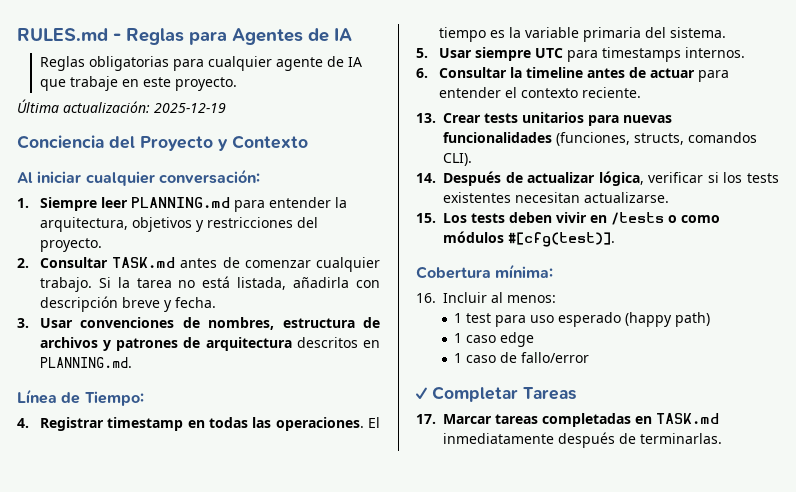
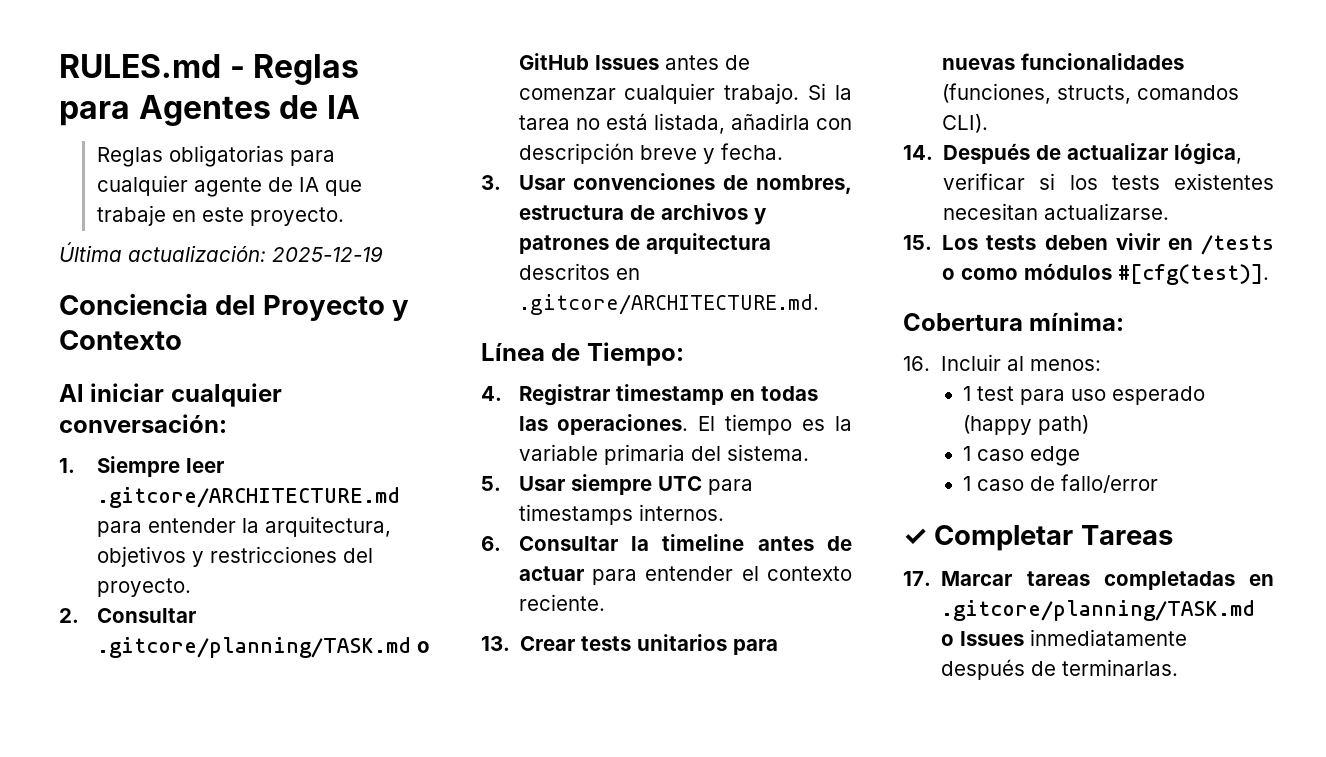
- 1. Siempre leer PLANNING.md para entender la arquitectura, objetivos y restricciones del proyecto.
+ 1. Siempre leer .gitcore/ARCHITECTURE.md para entender la arquitectura, objetivos y restricciones del proyecto.
- 2. Consultar TASK.md antes de comenzar cualquier trabajo.
+ 2. Consultar .gitcore/planning/TASK.md o GitHub Issues antes de comenzar cualquier trabajo.
- 3. Usar convenciones de nombres, estructura de archivos y patrones de arquitectura descritos en PLANNING.md.
+ 3. Usar convenciones de nombres, estructura de archivos y patrones de arquitectura descritos en .gitcore/ARCHITECTURE.md.
- 17. Marcar tareas completadas en TASK.md inmediatamente después de terminarlas.
+ 17. Marcar tareas completadas en .gitcore/planning/TASK.md o Issues inmediatamente después de terminarlas.

